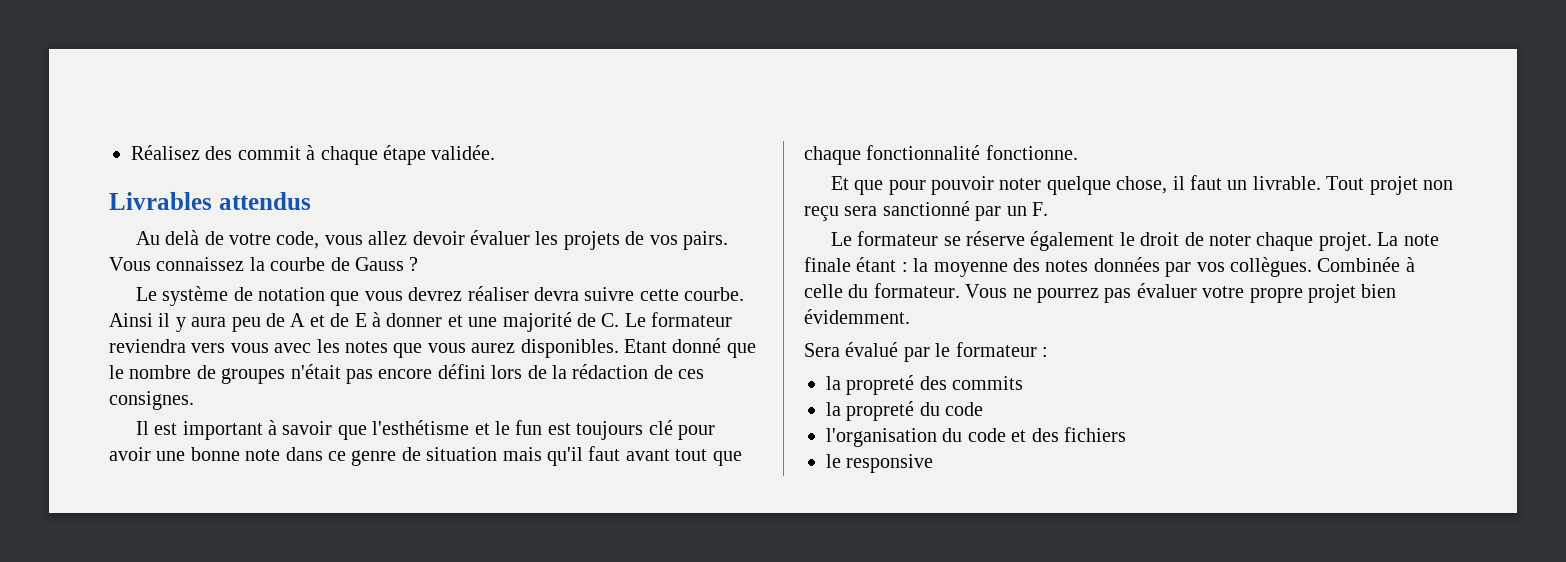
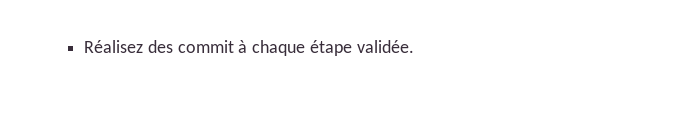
- Livrables attendus
- Au delà de votre code, vous allez devoir évaluer les projets de vos pairs. Vous connaissez la courbe de Gauss ?
- Le système de notation que vous devrez réaliser devra suivre cette courbe. Ainsi il y aura peu de A et de E à donner et une majorité de C. Le formateur reviendra vers vous avec les notes que vous aurez disponibles. Etant donné que le nombre de groupes n'était pas encore défini lors de la rédaction de ces consignes.
- Il est important à savoir que l'esthétisme et le fun est toujours clé pour avoir une bonne note dans ce genre de situation mais qu'il faut avant tout que chaque fonctionnalité fonctionne.
- Et que pour pouvoir noter quelque chose, il faut un livrable. Tout projet non reçu sera sanctionné par un F.
- Le formateur se réserve également le droit de noter chaque projet. La note finale étant : la moyenne des notes données par vos collègues. Combinée à celle du formateur. Vous ne pourrez pas évaluer votre propre projet bien évidemment.
- Sera évalué par le formateur :
- la propreté des commits
- la propreté du code
- l'organisation du code et des fichiers
- le responsive

